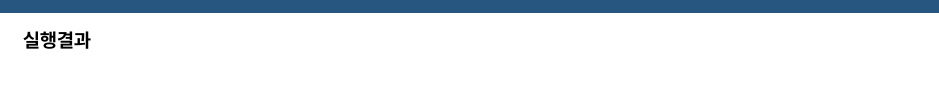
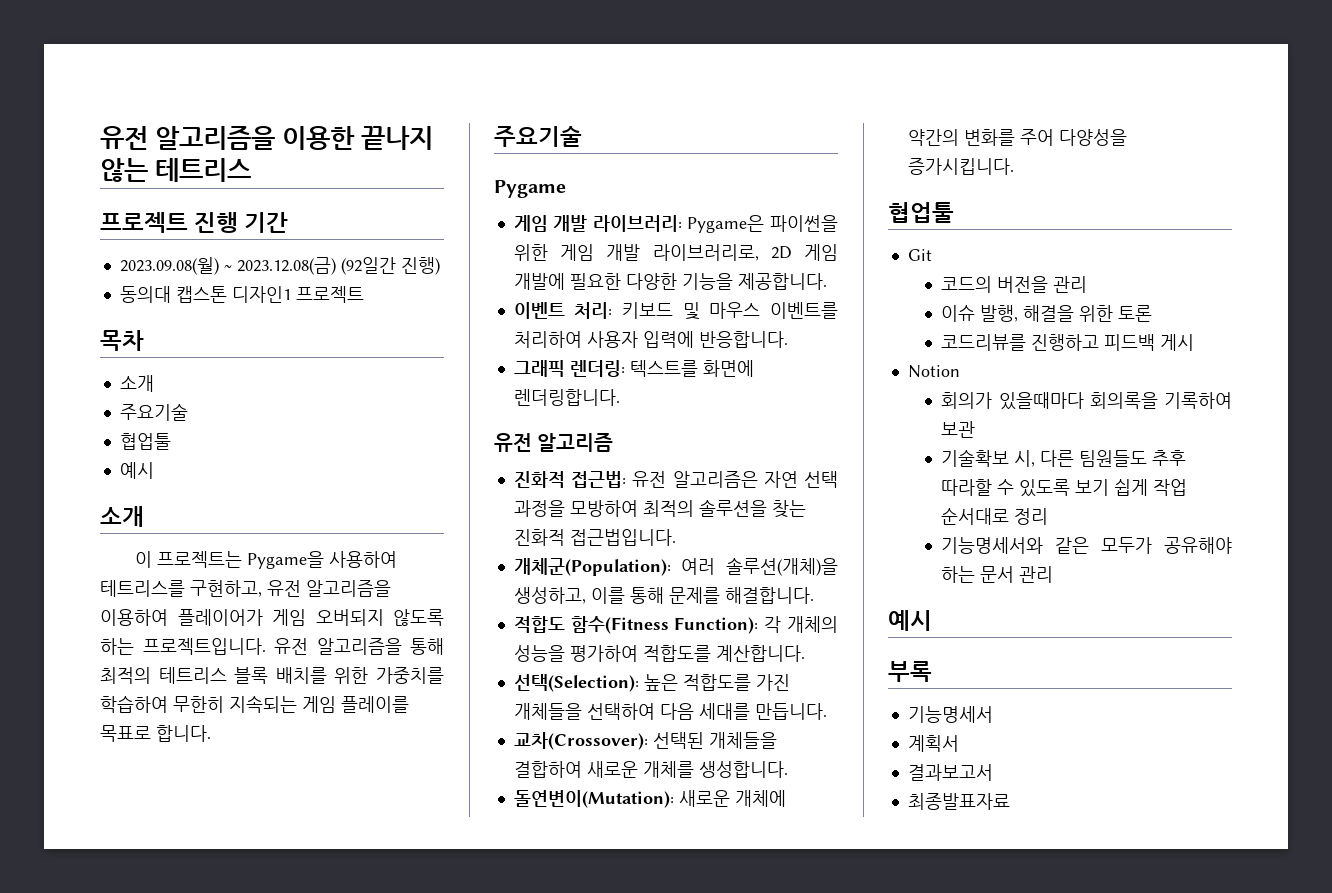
- 실행결과
+ 유전 알고리즘을 이용한 끝나지 않는 테트리스
+ 프로젝트 진행 기간
+ 2023.09.08(월) ~ 2023.12.08(금) (92일간 진행)
+ 동의대 캡스톤 디자인1 프로젝트
+ 목차
+ 소개
+ 주요기술
+ 협업툴
+ 예시
+ 소개
+ 이 프로젝트는 Pygame을 사용하여 테트리스를 구현하고, 유전 알고리즘을 이용하여 플레이어가 게임 오버되지 않도록 하는 프로젝트입니다. 유전 알고리즘을 통해 최적의 테트리스 블록 배치를 위한 가중치를 학습하여 무한히 지속되는 게임 플레이를 목표로 합니다.
+ 주요기술
+ Pygame
+ 게임 개발 라이브러리: Pygame은 파이썬을 위한 게임 개발 라이브러리로, 2D 게임 개발에 필요한 다양한 기능을 제공합니다.
+ 이벤트 처리: 키보드 및 마우스 이벤트를 처리하여 사용자 입력에 반응합니다.
+ 그래픽 렌더링: 텍스트를 화면에 렌더링합니다.
+ 유전 알고리즘
+ 진화적 접근법: 유전 알고리즘은 자연 선택 과정을 모방하여 최적의 솔루션을 찾는 진화적 접근법입니다.
+ 개체군(Population): 여러 솔루션(개체)을 생성하고, 이를 통해 문제를 해결합니다.
+ 적합도 함수(Fitness Function): 각 개체의 성능을 평가하여 적합도를 계산합니다.
+ 선택(Selection): 높은 적합도를 가진 개체들을 선택하여 다음 세대를 만듭니다.
+ 교차(Crossover): 선택된 개체들을 결합하여 새로운 개체를 생성합니다.
+ 돌연변이(Mutation): 새로운 개체에 약간의 변화를 주어 다양성을 증가시킵니다.
+ 협업툴
+ Git
+ 코드의 버전을 관리
+ 이슈 발행, 해결을 위한 토론
+ 코드리뷰를 진행하고 피드백 게시
+ Notion
+ 회의가 있을때마다 회의록을 기록하여 보관
+ 기술확보 시, 다른 팀원들도 추후 따라할 수 있도록 보기 쉽게 작업 순서대로 정리
+ 기능명세서와 같은 모두가 공유해야 하는 문서 관리
+ 예시
+ 부록
+ 기능명세서
+ 계획서
+ 결과보고서
+ 최종발표자료

